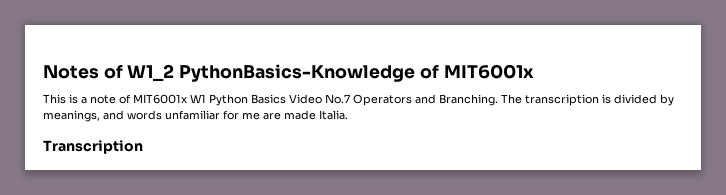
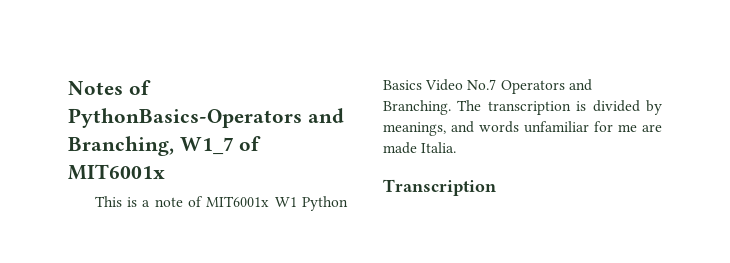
- Notes of W1_2 PythonBasics-Knowledge of MIT6001x
+ Notes of PythonBasics-Operators and Branching, W1_7 of MIT6001x

